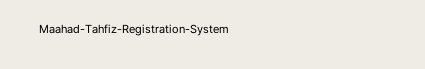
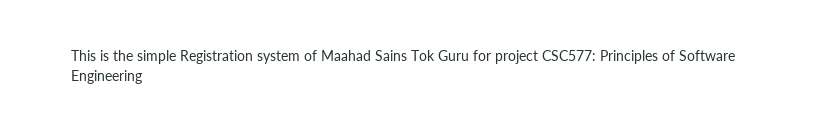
- Maahad-Tahfiz-Registration-System
+ This is the simple Registration system of Maahad Sains Tok Guru for project CSC577: Principles of Software Engineering

